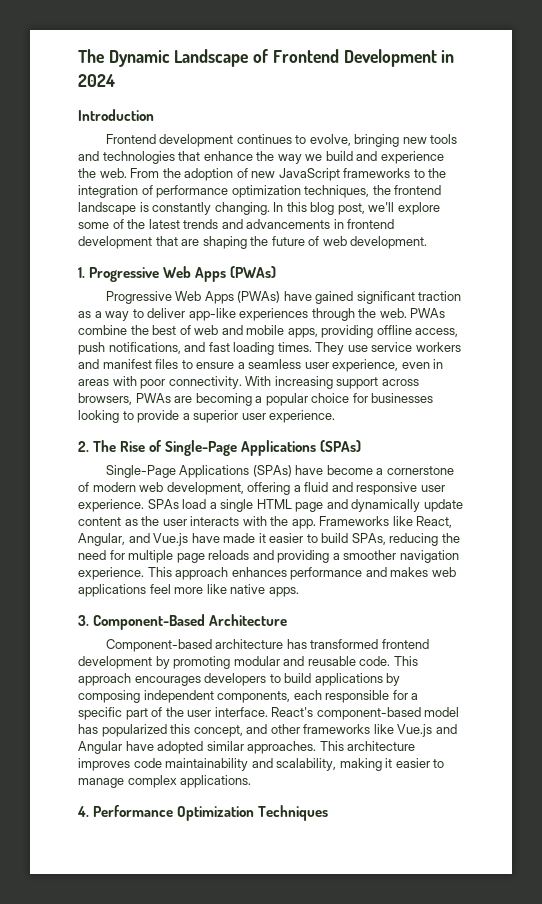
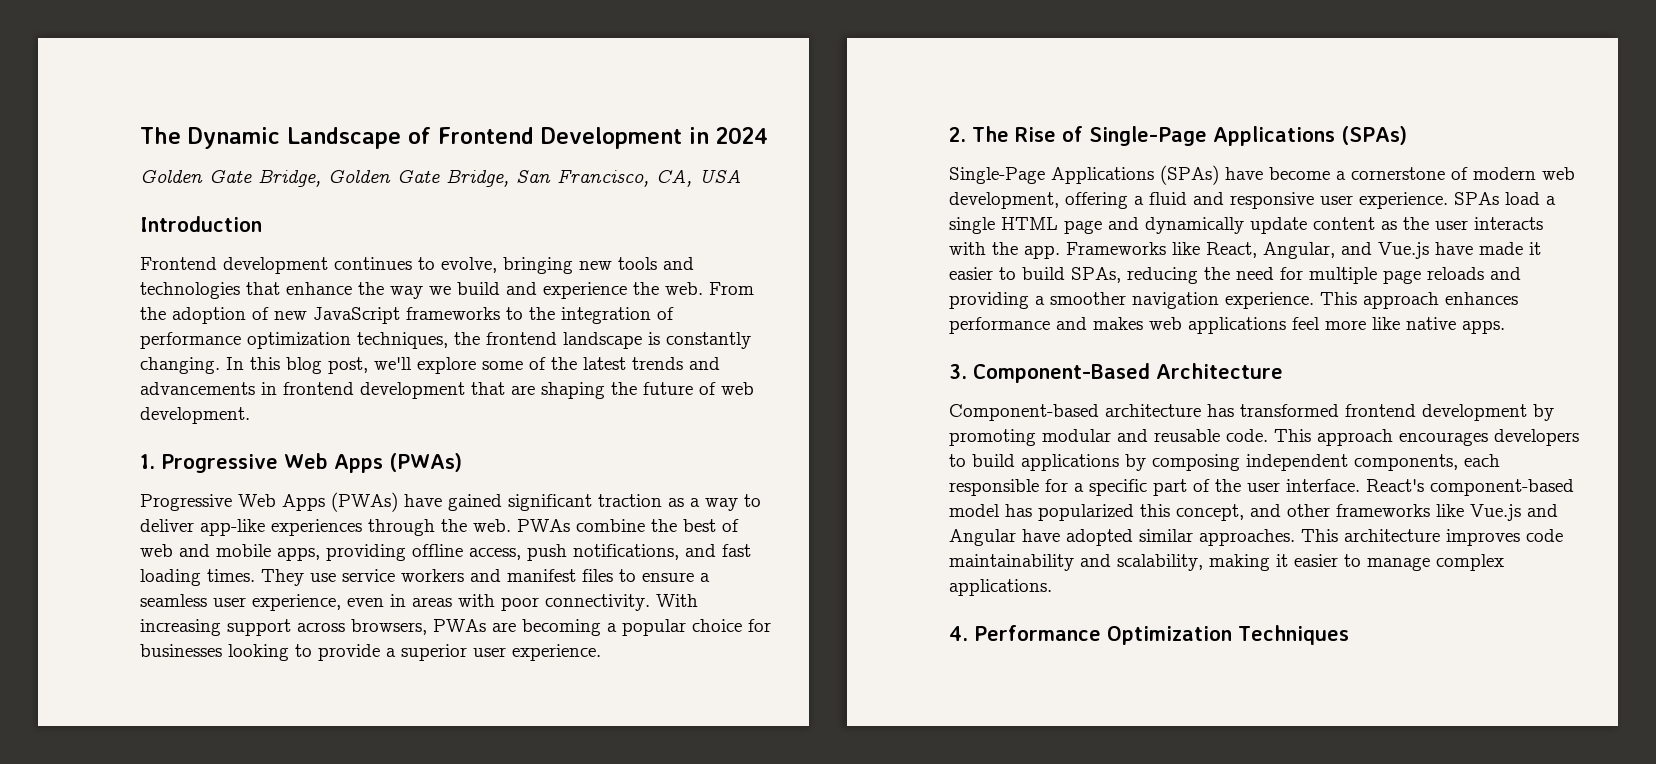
+ Golden Gate Bridge, Golden Gate Bridge, San Francisco, CA, USA

